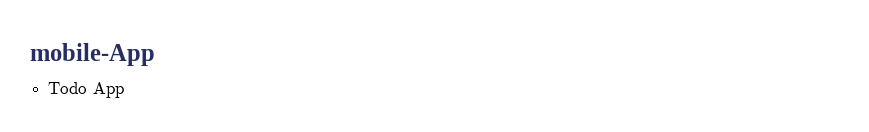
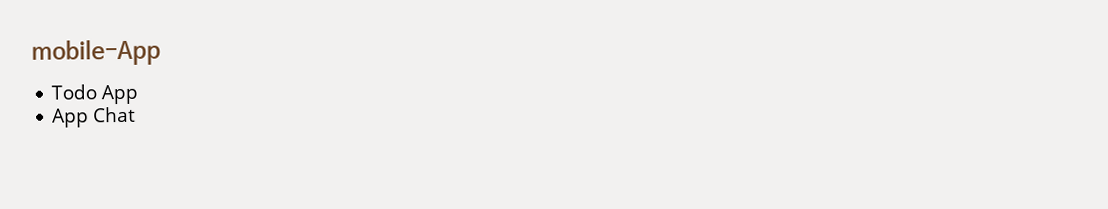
+ App Chat

